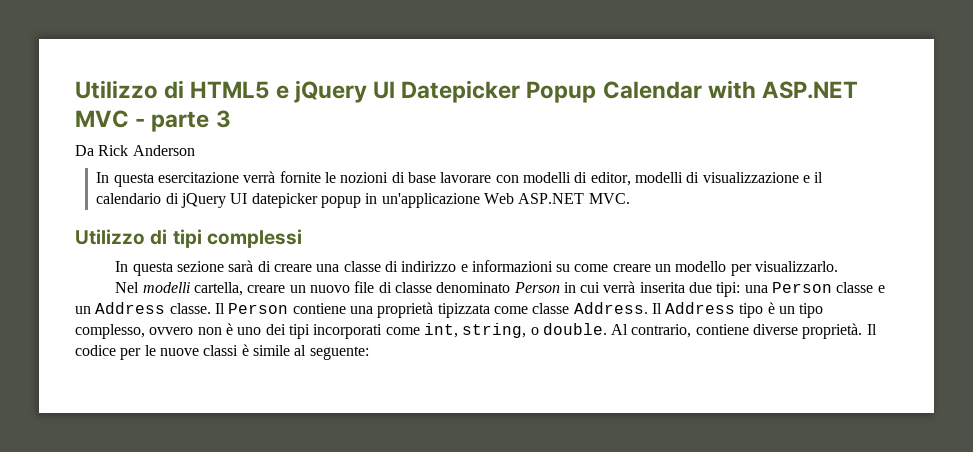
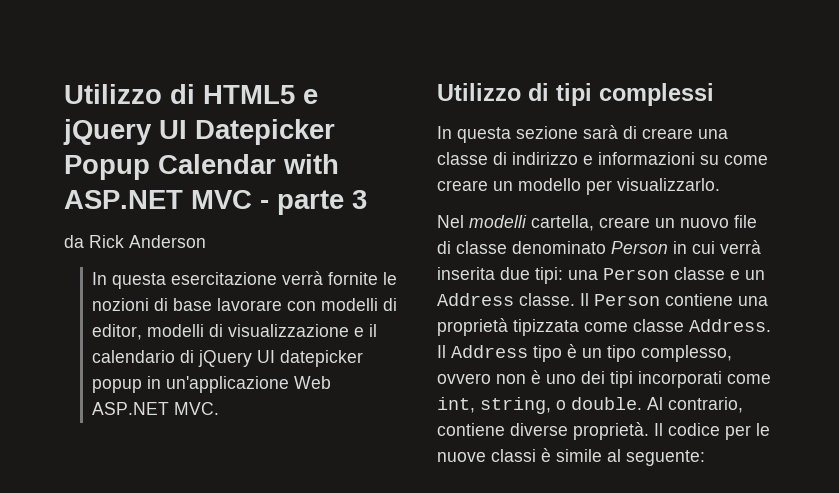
- Da Rick Anderson
+ da Rick Anderson

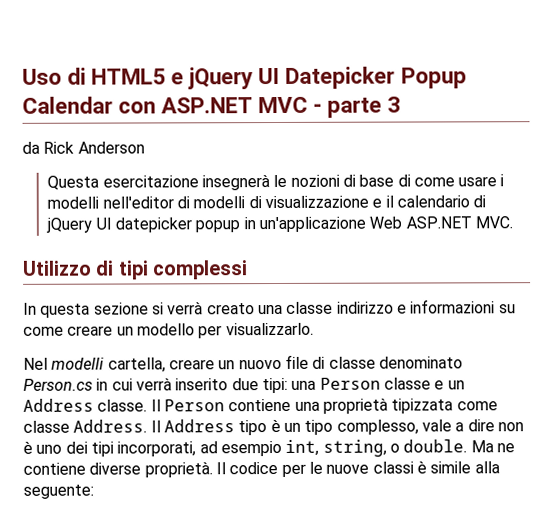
- Utilizzo di HTML5 e jQuery UI Datepicker Popup Calendar with ASP.NET MVC - parte 3
+ Uso di HTML5 e jQuery UI Datepicker Popup Calendar con ASP.NET MVC - parte 3
- In questa esercitazione verrà fornite le nozioni di base lavorare con modelli di editor, modelli di visualizzazione e il calendario di jQuery UI datepicker popup in un'applicazione Web ASP.NET MVC.
+ Questa esercitazione insegnerà le nozioni di base di come usare i modelli nell'editor di modelli di visualizzazione e il calendario di jQuery UI datepicker popup in un'applicazione Web ASP.NET MVC.
- In questa sezione sarà di creare una classe di indirizzo e informazioni su come creare un modello per visualizzarlo.
+ In questa sezione si verrà creato una classe indirizzo e informazioni su come creare un modello per visualizzarlo.
- Nel modelli cartella, creare un nuovo file di classe denominato Person in cui verrà inserita due tipi: una Person classe e un Address classe.
+ Nel modelli cartella, creare un nuovo file di classe denominato Person.cs in cui verrà inserito due tipi: una Person classe e un Address classe.
- Il Address tipo è un tipo complesso, ovvero non è uno dei tipi incorporati come int, string, o double.
+ Il Address tipo è un tipo complesso, vale a dire non è uno dei tipi incorporati, ad esempio int, string, o double.
- Al contrario, contiene diverse proprietà.
+ Ma ne contiene diverse proprietà.
- Il codice per le nuove classi è simile al seguente:
+ Il codice per le nuove classi è simile alla seguente:

